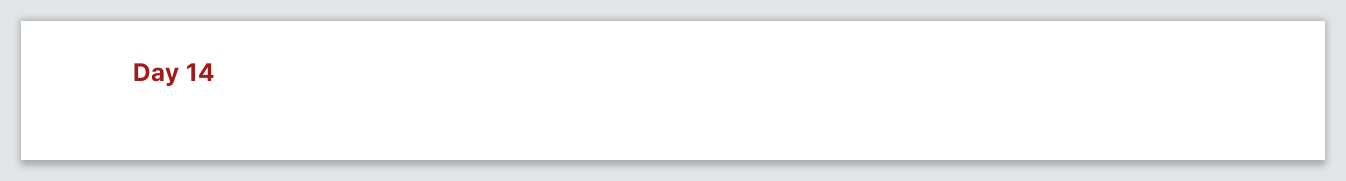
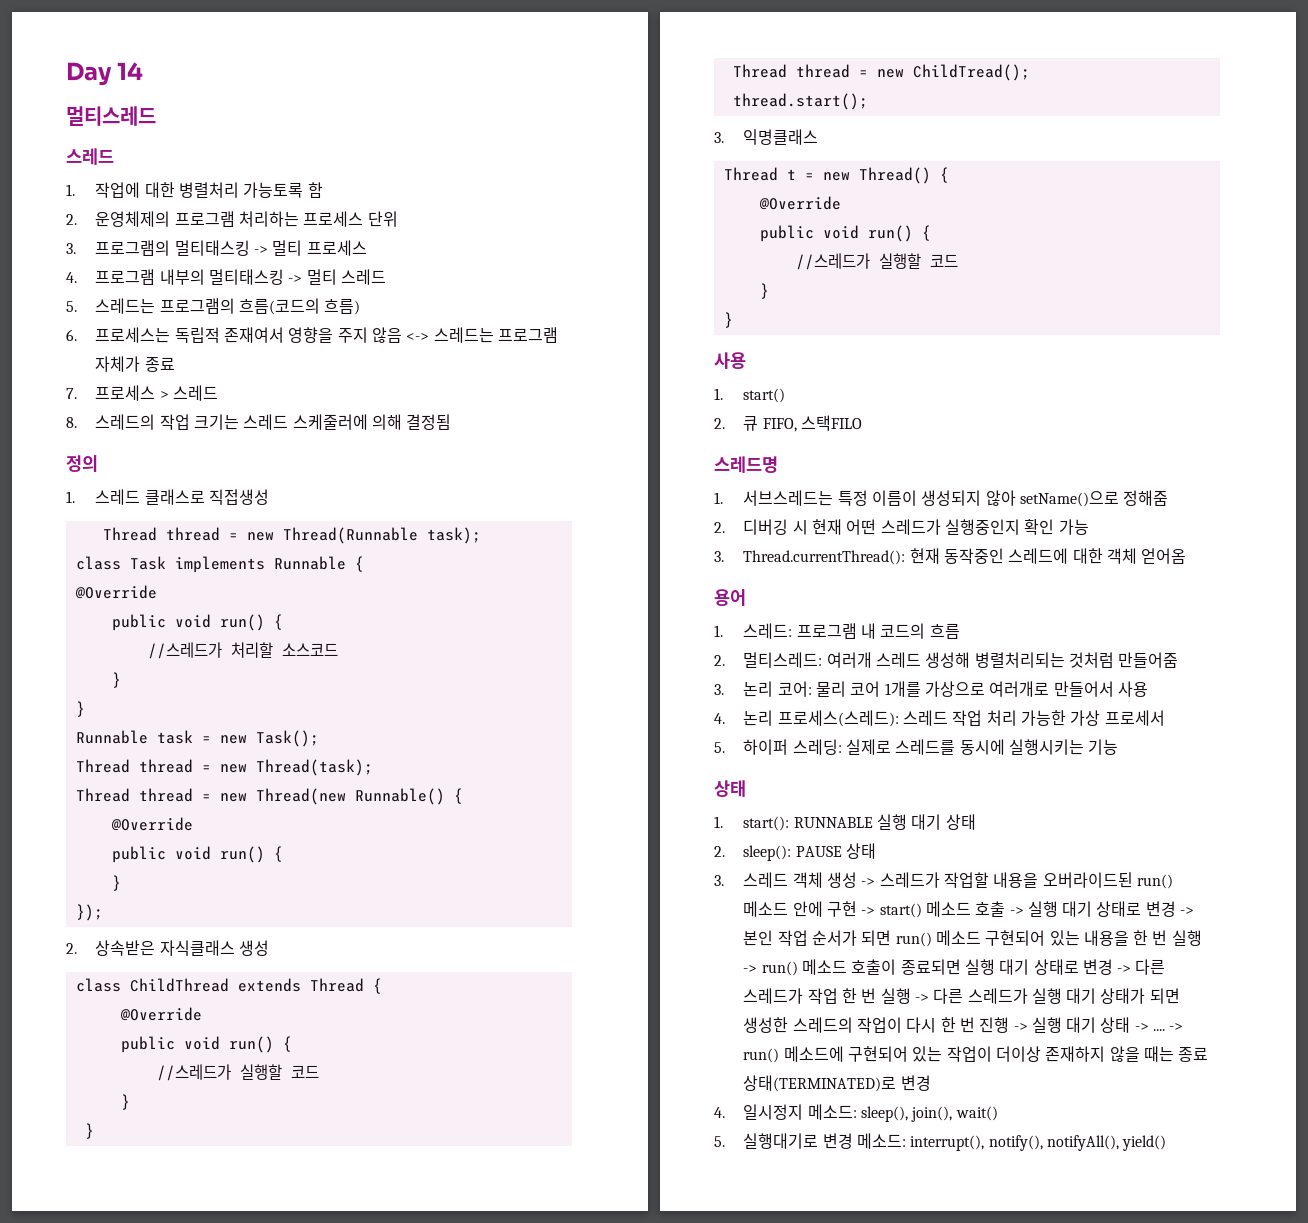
+ 멀티스레드
+ 스레드
+ 1. 작업에 대한 병렬처리 가능토록 함
+ 2. 운영체제의 프로그램 처리하는 프로세스 단위
+ 3. 프로그램의 멀티태스킹 -> 멀티 프로세스
+ 4. 프로그램 내부의 멀티태스킹 -> 멀티 스레드
+ 5. 스레드는 프로그램의 흐름(코드의 흐름)
+ 6. 프로세스는 독립적 존재여서 영향을 주지 않음 <-> 스레드는 프로그램 자체가 종료
+ 7. 프로세스 > 스레드
+ 8. 스레드의 작업 크기는 스레드 스케줄러에 의해 결정됨
+ 정의
+ 1. 스레드 클래스로 직접생성
+ Thread thread = new Thread(Runnable task);
+ class Task implements Runnable {
+ @Override
+ public void run() {
+ //스레드가 처리할 소스코드
+ }
+ }
+ Runnable task = new Task();
+ Thread thread = new Thread(task);
+ Thread thread = new Thread(new Runnable() {
+ @Override
+ public void run() {
+ }
+ });
+ 2. 상속받은 자식클래스 생성
+ class ChildThread extends Thread {
+ @Override
+ public void run() {
+ //스레드가 실행할 코드
+ }
+ }
+ Thread thread = new ChildTread();
+ thread.start();
+ 3. 익명클래스
+ Thread t = new Thread() {
+ @Override
+ public void run() {
+ //스레드가 실행할 코드
+ }
+ }
+ 사용
+ 1. start()
+ 2. 큐 FIFO, 스택FILO
+ 스레드명
+ 1. 서브스레드는 특정 이름이 생성되지 않아 setName()으로 정해줌
+ 2. 디버깅 시 현재 어떤 스레드가 실행중인지 확인 가능
+ 3. Thread.currentThread(): 현재 동작중인 스레드에 대한 객체 얻어옴
+ 용어
+ 1. 스레드: 프로그램 내 코드의 흐름
+ 2. 멀티스레드: 여러개 스레드 생성해 병렬처리되는 것처럼 만들어줌
+ 3. 논리 코어: 물리 코어 1개를 가상으로 여러개로 만들어서 사용
+ 4. 논리 프로세스(스레드): 스레드 작업 처리 가능한 가상 프로세서
+ 5. 하이퍼 스레딩: 실제로 스레드를 동시에 실행시키는 기능
+ 상태
+ 1. start(): RUNNABLE 실행 대기 상태
+ 2. sleep(): PAUSE 상태
+ 3. 스레드 객체 생성 -> 스레드가 작업할 내용을 오버라이드된 run() 메소드 안에 구현 -> start() 메소드 호출 -> 실행 대기 상태로 변경 -> 본인 작업 순서가 되면 run() 메소드 구현되어 있는 내용을 한 번 실행 -> run() 메소드 호출이 종료되면 실행 대기 상태로 변경 -> 다른 스레드가 작업 한 번 실행 -> 다른 스레드가 실행 대기 상태가 되면 생성한 스레드의 작업이 다시 한 번 진행 -> 실행 대기 상태 -> .... -> run() 메소드에 구현되어 있는 작업이 더이상 존재하지 않을 때는 종료 상태(TERMINATED)로 변경
+ 4. 일시정지 메소드: sleep(), join(), wait()
+ 5. 실행대기로 변경 메소드: interrupt(), notify(), notifyAll(), yield()

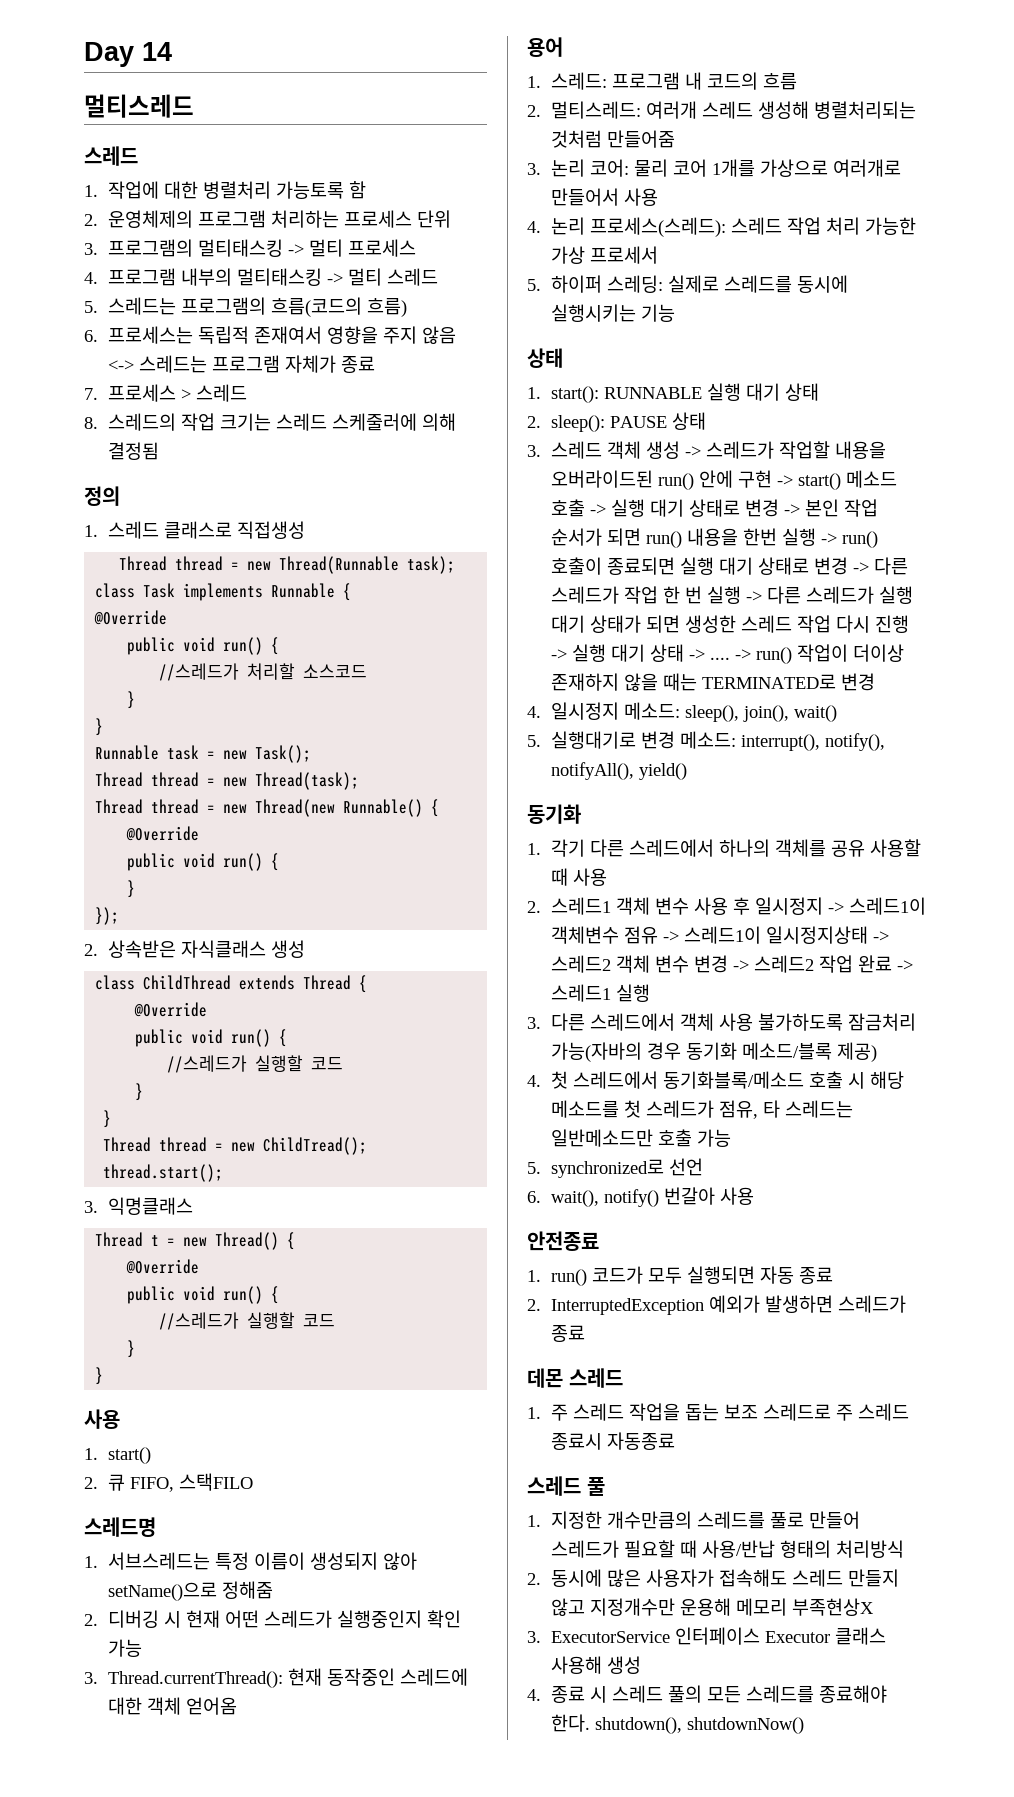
- 3. 스레드 객체 생성 -> 스레드가 작업할 내용을 오버라이드된 run() 메소드 안에 구현 -> start() 메소드 호출 -> 실행 대기 상태로 변경 -> 본인 작업 순서가 되면 run() 메소드 구현되어 있는 내용을 한 번 실행 -> run() 메소드 호출이 종료되면 실행 대기 상태로 변경 -> 다른 스레드가 작업 한 번 실행 -> 다른 스레드가 실행 대기 상태가 되면 생성한 스레드의 작업이 다시 한 번 진행 -> 실행 대기 상태 -> ....
+ 3. 스레드 객체 생성 -> 스레드가 작업할 내용을 오버라이드된 run() 안에 구현 -> start() 메소드 호출 -> 실행 대기 상태로 변경 -> 본인 작업 순서가 되면 run() 내용을 한번 실행 -> run() 호출이 종료되면 실행 대기 상태로 변경 -> 다른 스레드가 작업 한 번 실행 -> 다른 스레드가 실행 대기 상태가 되면 생성한 스레드 작업 다시 진행 -> 실행 대기 상태 -> ....
- -> run() 메소드에 구현되어 있는 작업이 더이상 존재하지 않을 때는 종료 상태(TERMINATED)로 변경
+ -> run() 작업이 더이상 존재하지 않을 때는 TERMINATED로 변경
  5. 실행대기로 변경 메소드: interrupt(), notify(), notifyAll(), yield()
+ 동기화
+ 1. 각기 다른 스레드에서 하나의 객체를 공유 사용할 때 사용
+ 2. 스레드1 객체 변수 사용 후 일시정지 -> 스레드1이 객체변수 점유 -> 스레드1이 일시정지상태 -> 스레드2 객체 변수 변경 -> 스레드2 작업 완료 -> 스레드1 실행
+ 3. 다른 스레드에서 객체 사용 불가하도록 잠금처리 가능(자바의 경우 동기화 메소드/블록 제공)
+ 4. 첫 스레드에서 동기화블록/메소드 호출 시 해당 메소드를 첫 스레드가 점유, 타 스레드는 일반메소드만 호출 가능
+ 5. synchronized로 선언
+ 6. wait(), notify() 번갈아 사용
+ 안전종료
+ 1. run() 코드가 모두 실행되면 자동 종료
+ 2. InterruptedException 예외가 발생하면 스레드가 종료
+ 데몬 스레드
+ 1. 주 스레드 작업을 돕는 보조 스레드로 주 스레드 종료시 자동종료
+ 스레드 풀
+ 1. 지정한 개수만큼의 스레드를 풀로 만들어 스레드가 필요할 때 사용/반납 형태의 처리방식
+ 2. 동시에 많은 사용자가 접속해도 스레드 만들지 않고 지정개수만 운용해 메모리 부족현상X
+ 3. ExecutorService 인터페이스 Executor 클래스 사용해 생성
+ 4. 종료 시 스레드 풀의 모든 스레드를 종료해야 한다. shutdown(), shutdownNow()

